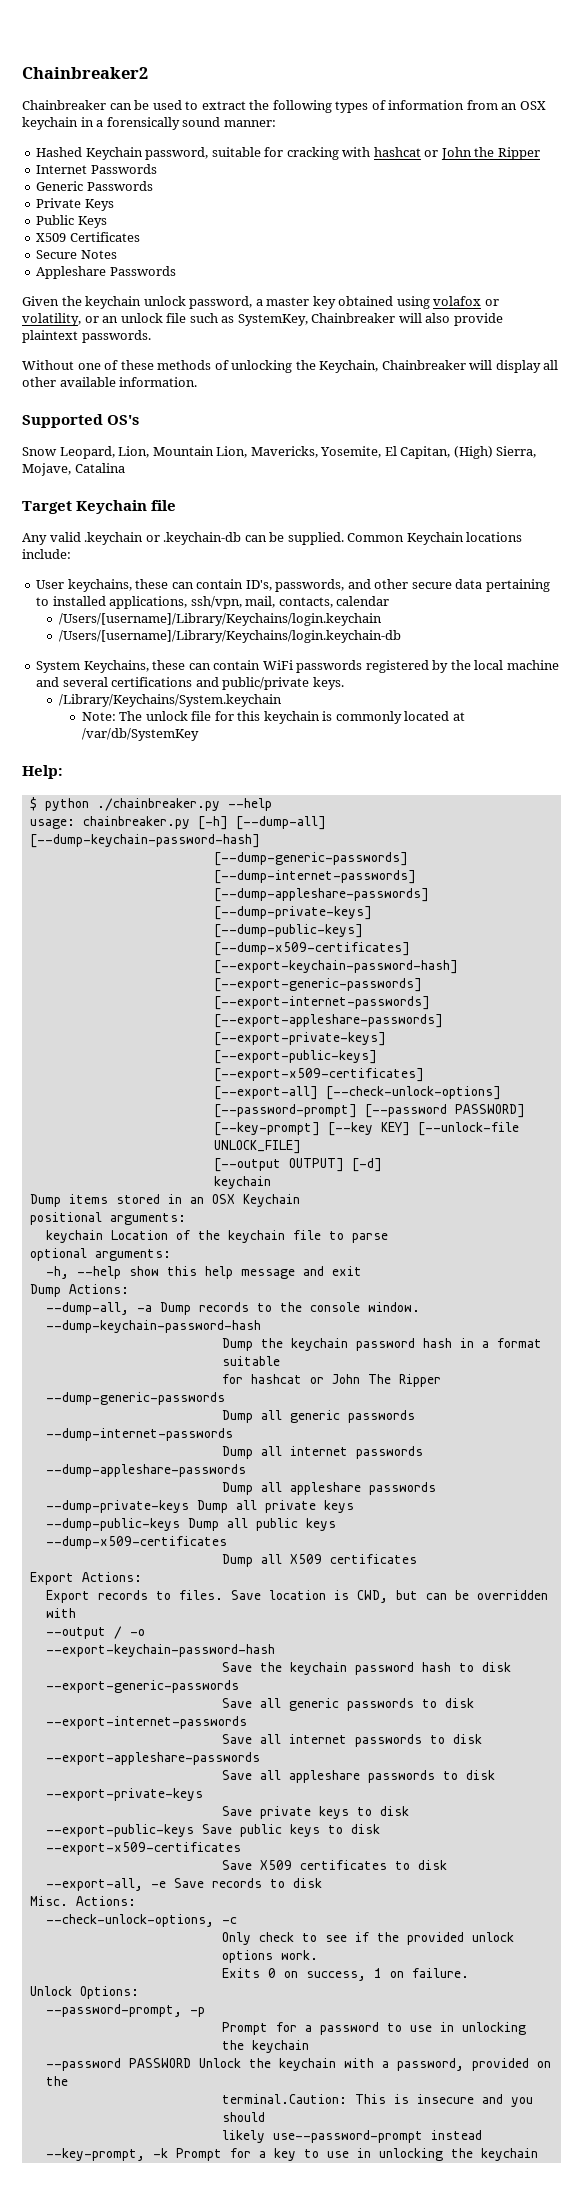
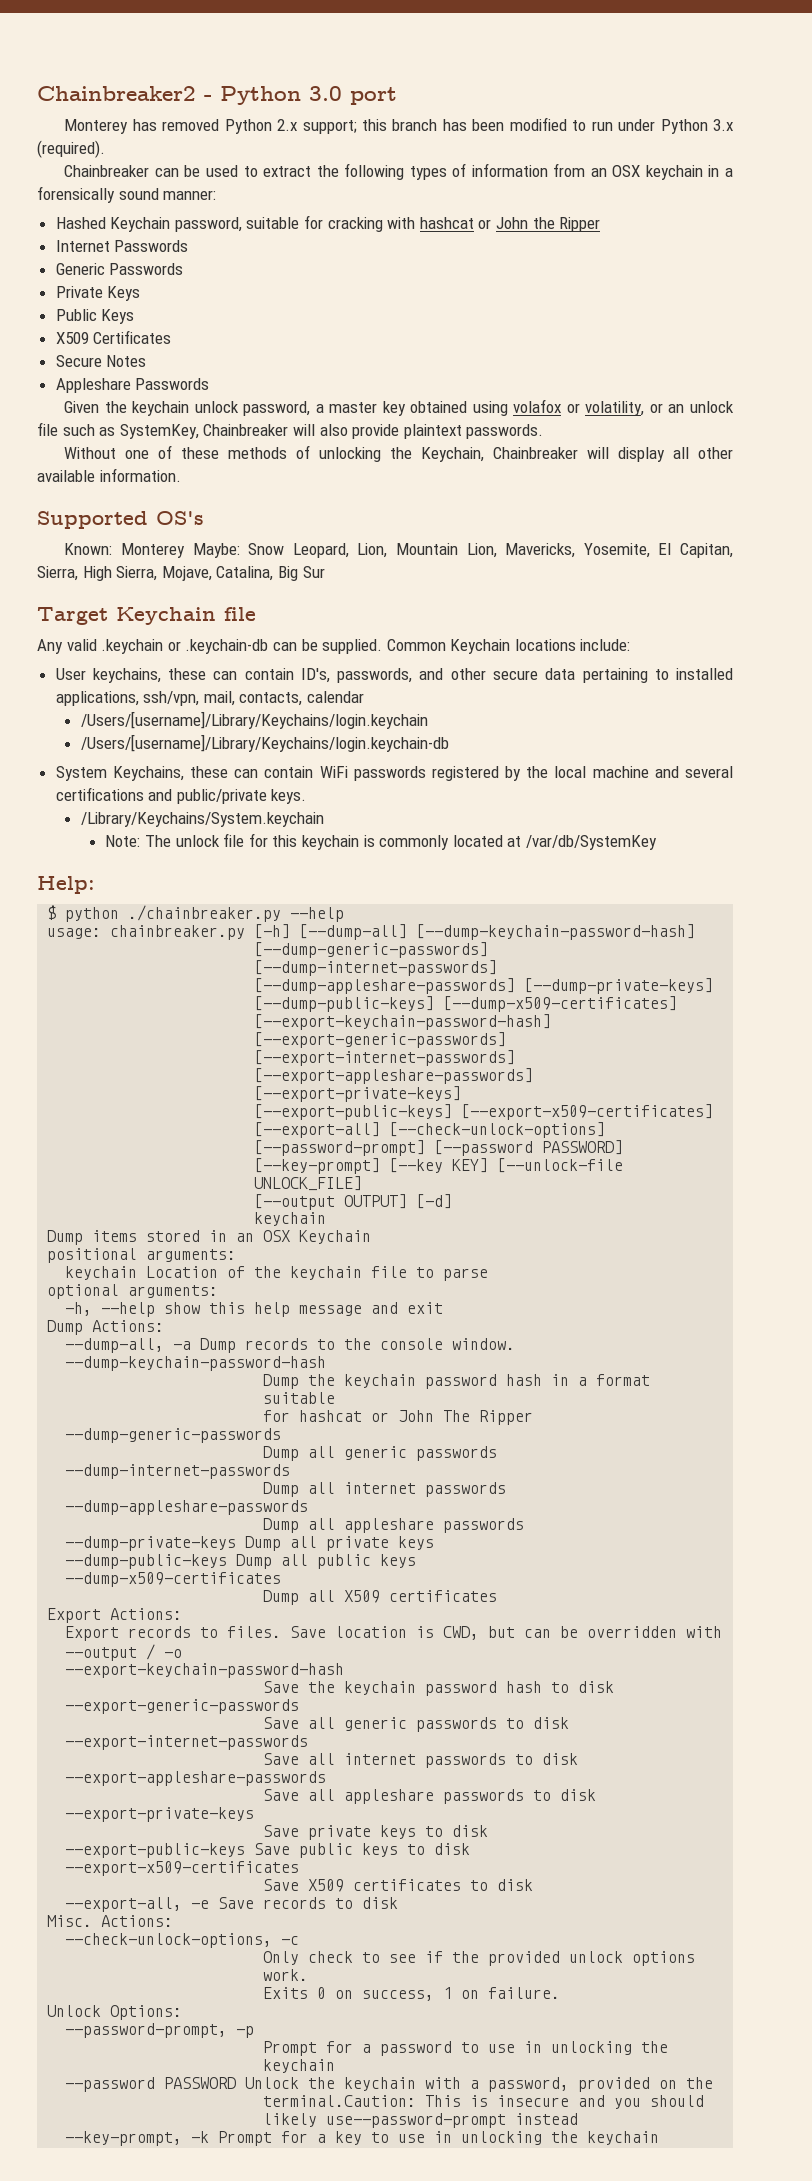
- Chainbreaker2
+ Chainbreaker2 - Python 3.0 port
+ Monterey has removed Python 2.x support; this branch has been modified to run under Python 3.x (required).
- Snow Leopard, Lion, Mountain Lion, Mavericks, Yosemite, El Capitan, (High) Sierra, Mojave, Catalina
+ Known: Monterey Maybe: Snow Leopard, Lion, Mountain Lion, Mavericks, Yosemite, El Capitan, Sierra, High Sierra, Mojave, Catalina, Big Sur

